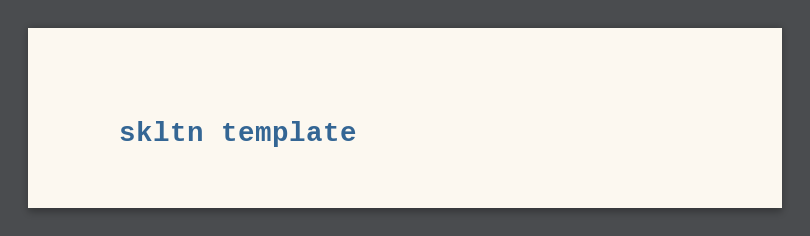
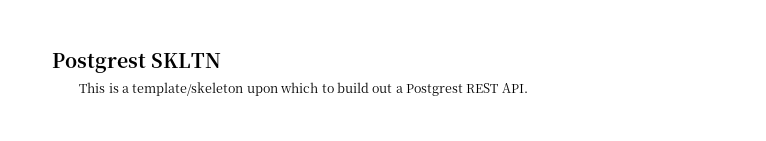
- skltn template
+ Postgrest SKLTN
+ This is a template/skeleton upon which to build out a Postgrest REST API.

